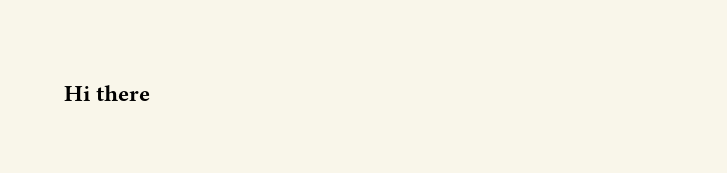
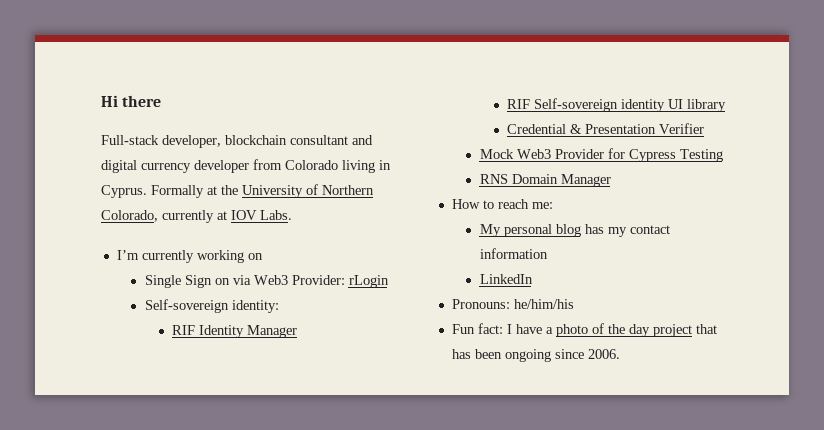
+ Full-stack developer, blockchain consultant and digital currency developer from Colorado living in Cyprus. Formally at the University of Northern Colorado, currently at IOV Labs.
+ I’m currently working on
+ Single Sign on via Web3 Provider: rLogin
+ Self-sovereign identity:
+ RIF Identity Manager
+ RIF Self-sovereign identity UI library
+ Credential & Presentation Verifier
+ Mock Web3 Provider for Cypress Testing
+ RNS Domain Manager
+ How to reach me:
+ My personal blog has my contact information
+ LinkedIn
+ Pronouns: he/him/his
+ Fun fact: I have a photo of the day project that has been ongoing since 2006.

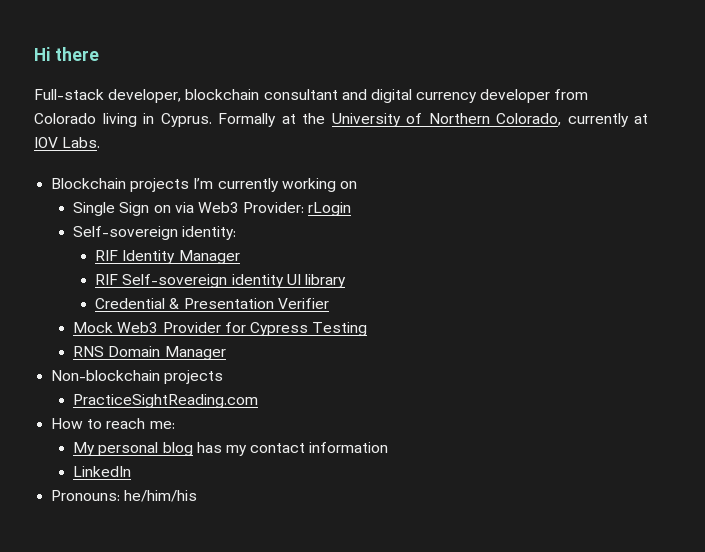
- I’m currently working on
+ Blockchain projects I’m currently working on
+ Non-blockchain projects
+ PracticeSightReading.com
- Fun fact: I have a photo of the day project that has been ongoing since 2006.

